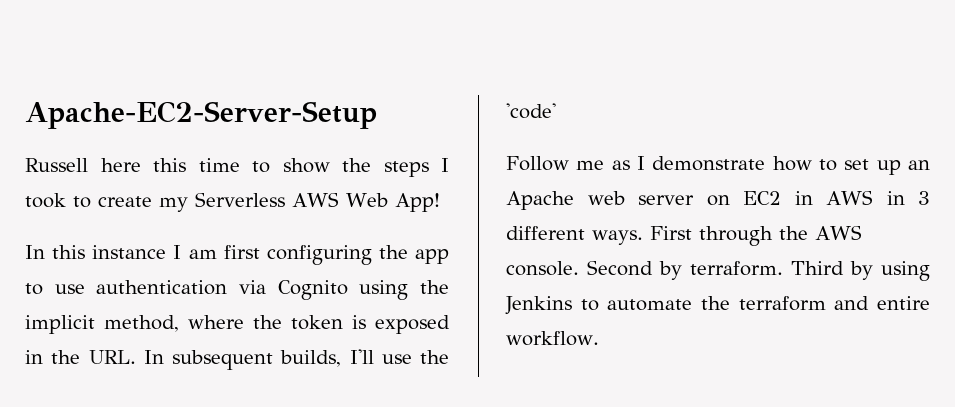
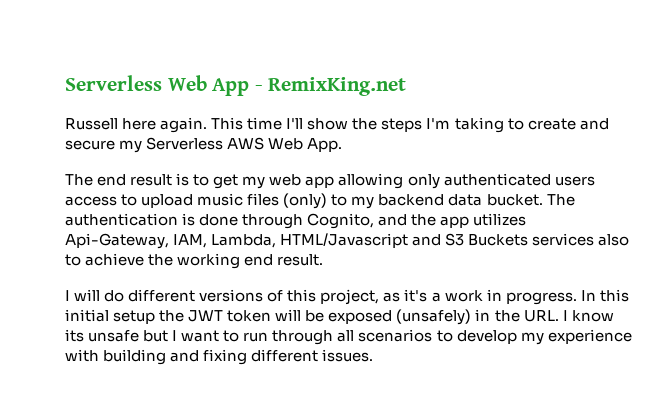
- Apache-EC2-Server-Setup
- Russell here this time to show the steps I took to create my Serverless AWS Web App!
- In this instance I am first configuring the app to use authentication via Cognito using the implicit method, where the token is exposed in the URL. In subsequent builds, I'll use the 'code'
- Follow me as I demonstrate how to set up an Apache web server on EC2 in AWS in 3 different ways. First through the AWS console. Second by terraform. Third by using Jenkins to automate the terraform and entire workflow.
+ Serverless Web App - RemixKing.net
+ Russell here again. This time I'll show the steps I'm taking to create and secure my Serverless AWS Web App.
+ The end result is to get my web app allowing only authenticated users access to upload music files (only) to my backend data bucket. The authentication is done through Cognito, and the app utilizes Api-Gateway, IAM, Lambda, HTML/Javascript and S3 Buckets services also to achieve the working end result.
+ I will do different versions of this project, as it's a work in progress. In this initial setup the JWT token will be exposed (unsafely) in the URL. I know its unsafe but I want to run through all scenarios to develop my experience with building and fixing different issues.

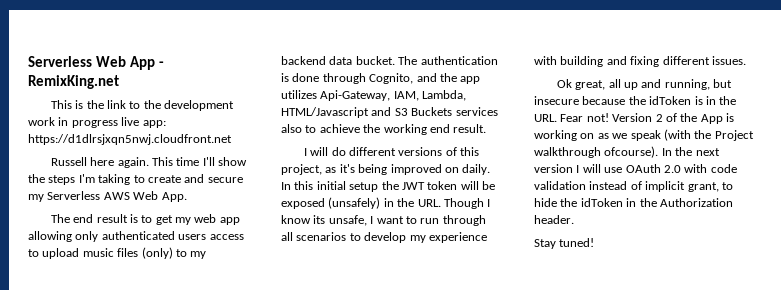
+ This is the link to the development work in progress live app: https://d1dlrsjxqn5nwj.cloudfront.net
- I will do different versions of this project, as it's a work in progress.
+ I will do different versions of this project, as it's being improved on daily.
- In this initial setup the JWT token will be exposed (unsafely) in the URL. I know its unsafe but I want to run through all scenarios to develop my experience with building and fixing different issues.
+ In this initial setup the JWT token will be exposed (unsafely) in the URL. Though I know its unsafe, I want to run through all scenarios to develop my experience with building and fixing different issues.
+ Ok great, all up and running, but insecure because the idToken is in the URL. Fear not! Version 2 of the App is working on as we speak (with the Project walkthrough ofcourse). In the next version I will use OAuth 2.0 with code validation instead of implicit grant, to hide the idToken in the Authorization header.
+ Stay tuned!

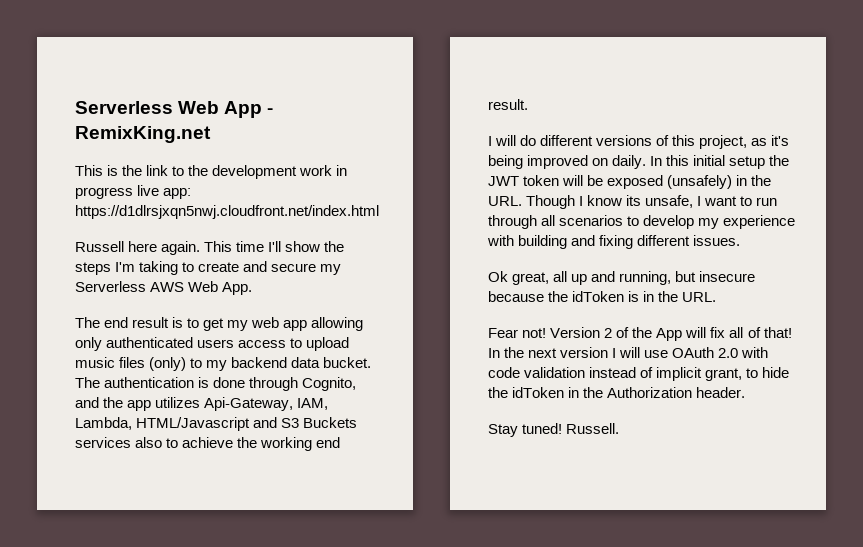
- This is the link to the development work in progress live app: https://d1dlrsjxqn5nwj.cloudfront.net
+ This is the link to the development work in progress live app: https://d1dlrsjxqn5nwj.cloudfront.net/index.html
- Ok great, all up and running, but insecure because the idToken is in the URL. Fear not!
+ Ok great, all up and running, but insecure because the idToken is in the URL.
+ Fear not!
- Version 2 of the App is working on as we speak (with the Project walkthrough ofcourse).
+ Version 2 of the App will fix all of that!
+ Russell.

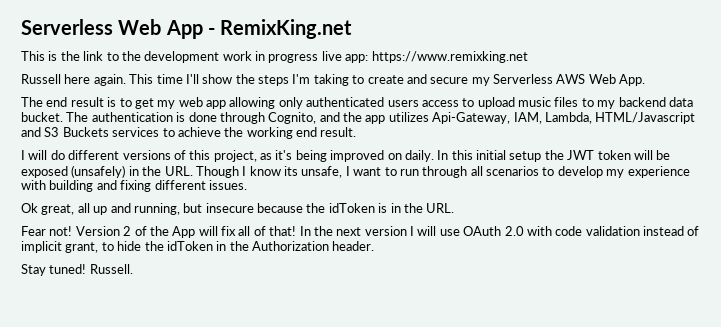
- This is the link to the development work in progress live app: https://d1dlrsjxqn5nwj.cloudfront.net/index.html
+ This is the link to the development work in progress live app: https://www.remixking.net
- The end result is to get my web app allowing only authenticated users access to upload music files (only) to my backend data bucket.
+ The end result is to get my web app allowing only authenticated users access to upload music files to my backend data bucket.
- The authentication is done through Cognito, and the app utilizes Api-Gateway, IAM, Lambda, HTML/Javascript and S3 Buckets services also to achieve the working end result.
+ The authentication is done through Cognito, and the app utilizes Api-Gateway, IAM, Lambda, HTML/Javascript and S3 Buckets services to achieve the working end result.

